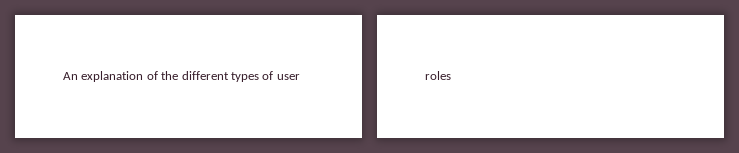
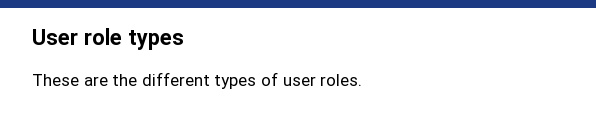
- An explanation of the different types of user roles
+ User role types
+ These are the different types of user roles.

